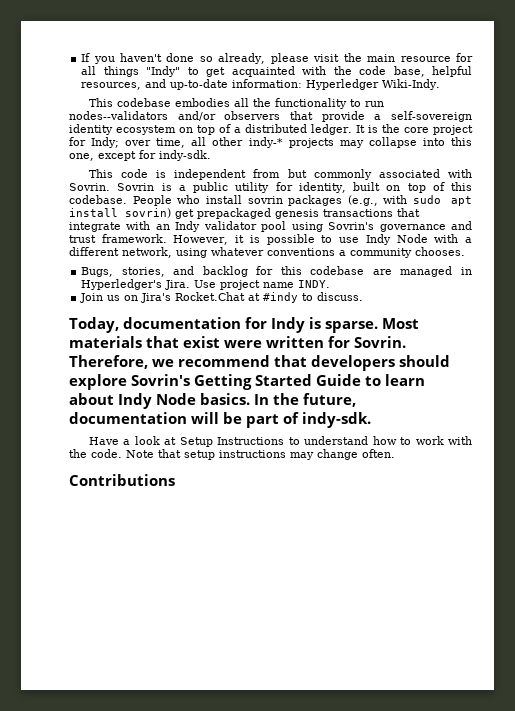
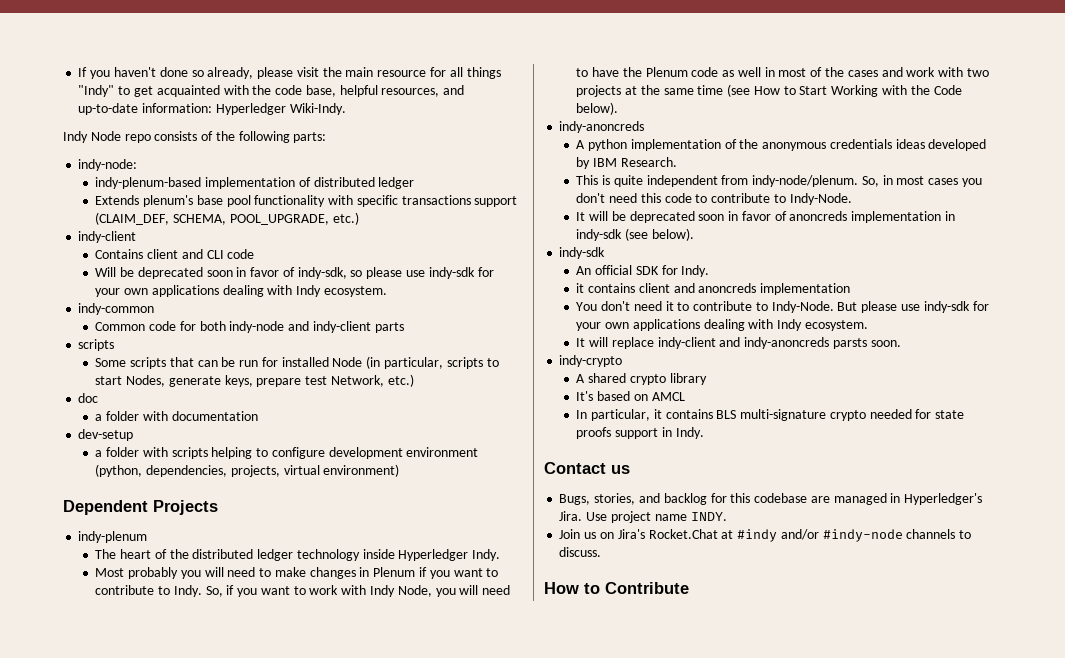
- This codebase embodies all the functionality to run nodes--validators and/or observers that provide a self-sovereign identity ecosystem on top of a distributed ledger. It is the core project for Indy; over time, all other indy-* projects may collapse into this one, except for indy-sdk.
- This code is independent from but commonly associated with Sovrin. Sovrin is a public utility for identity, built on top of this codebase. People who install sovrin packages (e.g., with sudo apt install sovrin) get prepackaged genesis transactions that integrate with an Indy validator pool using Sovrin's governance and trust framework. However, it is possible to use Indy Node with a different network, using whatever conventions a community chooses.
+ Indy Node repo consists of the following parts:
+ indy-node:
+ indy-plenum-based implementation of distributed ledger
+ Extends plenum's base pool functionality with specific transactions support (CLAIM_DEF, SCHEMA, POOL_UPGRADE, etc.)
+ indy-client
+ Contains client and CLI code
+ Will be deprecated soon in favor of indy-sdk, so please use indy-sdk for your own applications dealing with Indy ecosystem.
+ indy-common
+ Common code for both indy-node and indy-client parts
+ scripts
+ Some scripts that can be run for installed Node (in particular, scripts to start Nodes, generate keys, prepare test Network, etc.)
+ doc
+ a folder with documentation
+ dev-setup
+ a folder with scripts helping to configure development environment (python, dependencies, projects, virtual environment)
+ Dependent Projects
+ indy-plenum
+ The heart of the distributed ledger technology inside Hyperledger Indy.
+ Most probably you will need to make changes in Plenum if you want to contribute to Indy. So, if you want to work with Indy Node, you will need to have the Plenum code as well in most of the cases and work with two projects at the same time (see How to Start Working with the Code below).
+ indy-anoncreds
+ A python implementation of the anonymous credentials ideas developed by IBM Research.
+ This is quite independent from indy-node/plenum. So, in most cases you don't need this code to contribute to Indy-Node.
+ It will be deprecated soon in favor of anoncreds implementation in indy-sdk (see below).
+ indy-sdk
+ An official SDK for Indy.
+ it contains client and anoncreds implementation
+ You don't need it to contribute to Indy-Node. But please use indy-sdk for your own applications dealing with Indy ecosystem.
+ It will replace indy-client and indy-anoncreds parsts soon.
+ indy-crypto
+ A shared crypto library
+ It's based on AMCL
+ In particular, it contains BLS multi-signature crypto needed for state proofs support in Indy.
+ Contact us
- Join us on Jira's Rocket.Chat at #indy to discuss.
+ Join us on Jira's Rocket.Chat at #indy and/or #indy-node channels to discuss.
- Today, documentation for Indy is sparse. Most materials that exist were written for Sovrin. Therefore, we recommend that developers should explore Sovrin's Getting Started Guide to learn about Indy Node basics. In the future, documentation will be part of indy-sdk.
- Have a look at Setup Instructions to understand how to work with the code. Note that setup instructions may change often.
- Contributions
+ How to Contribute

